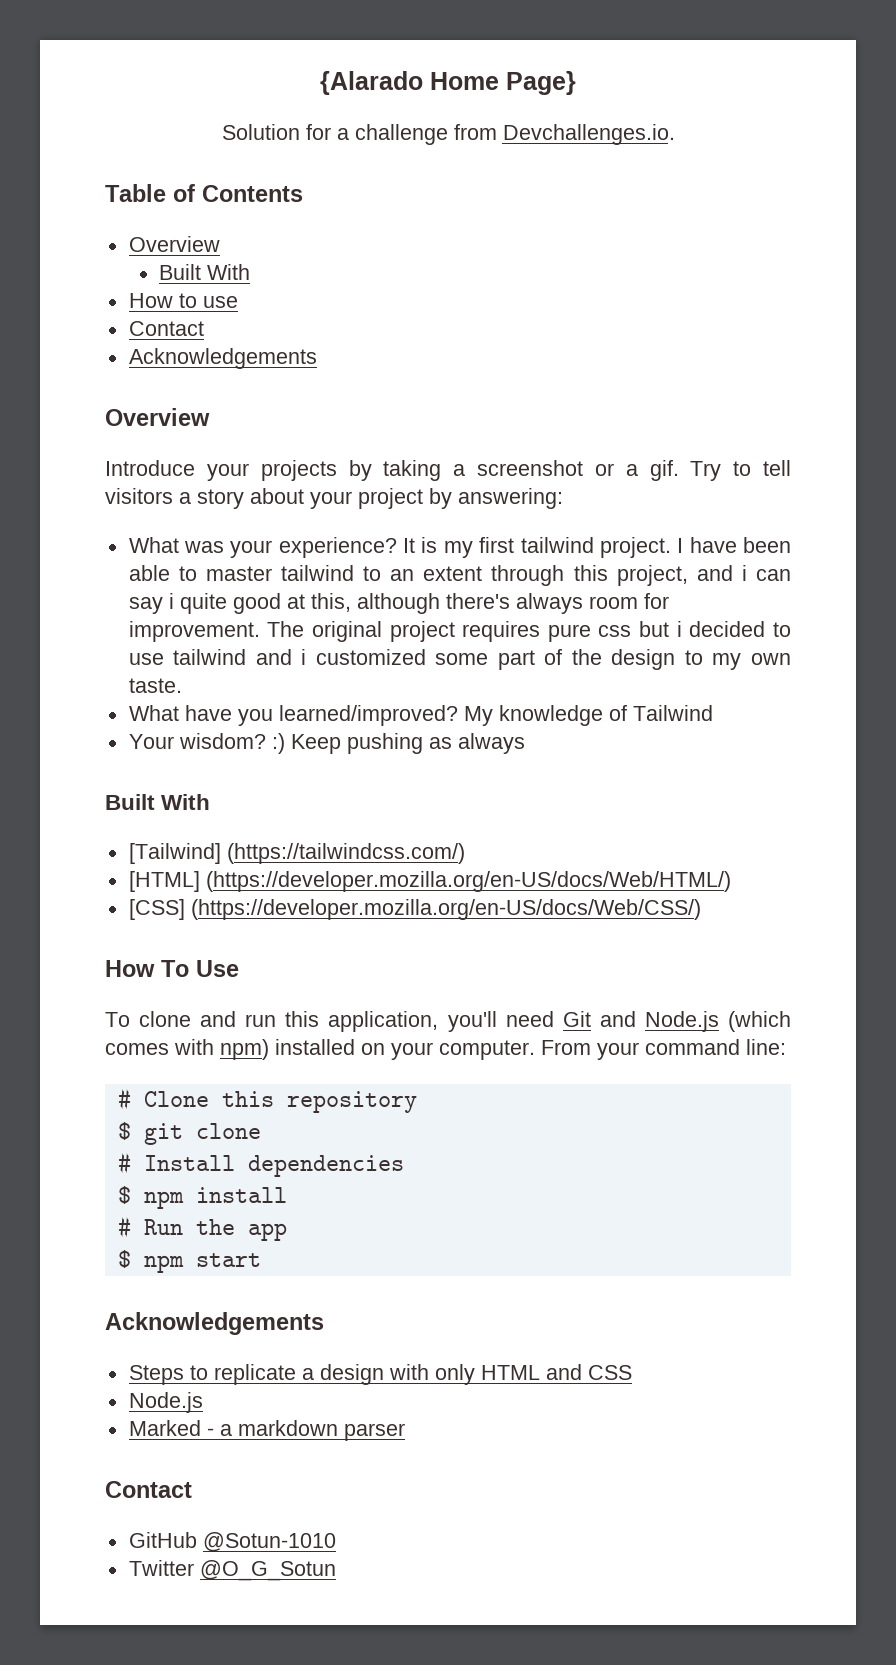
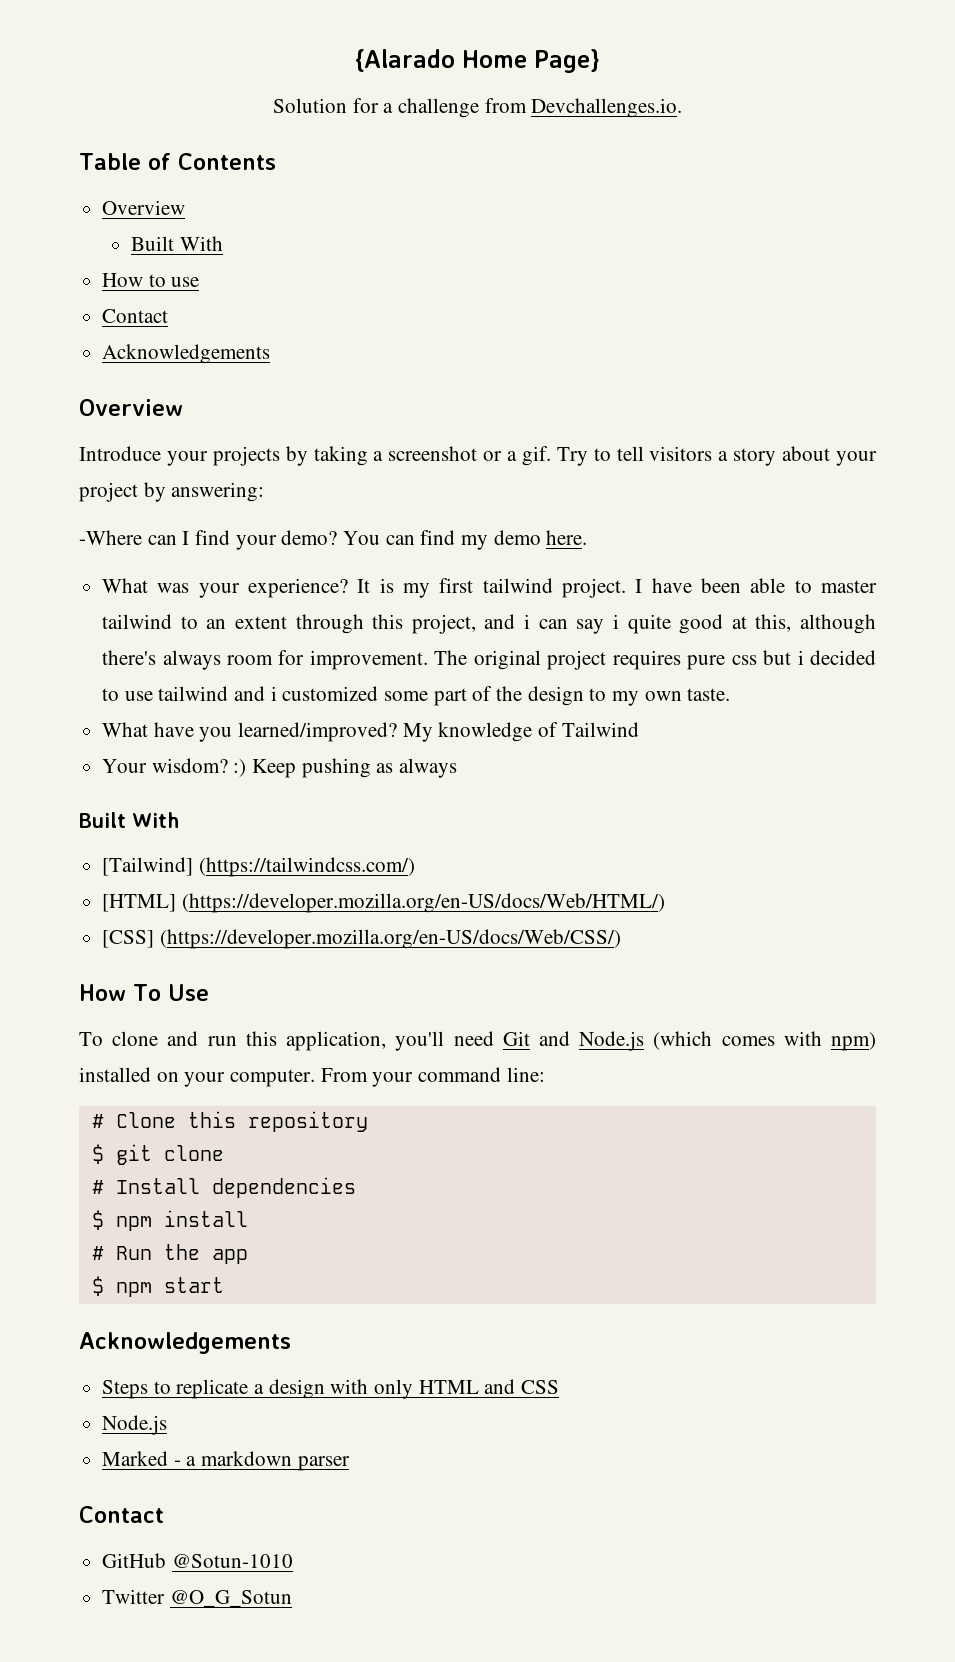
+ -Where can I find your demo? You can find my demo here.

